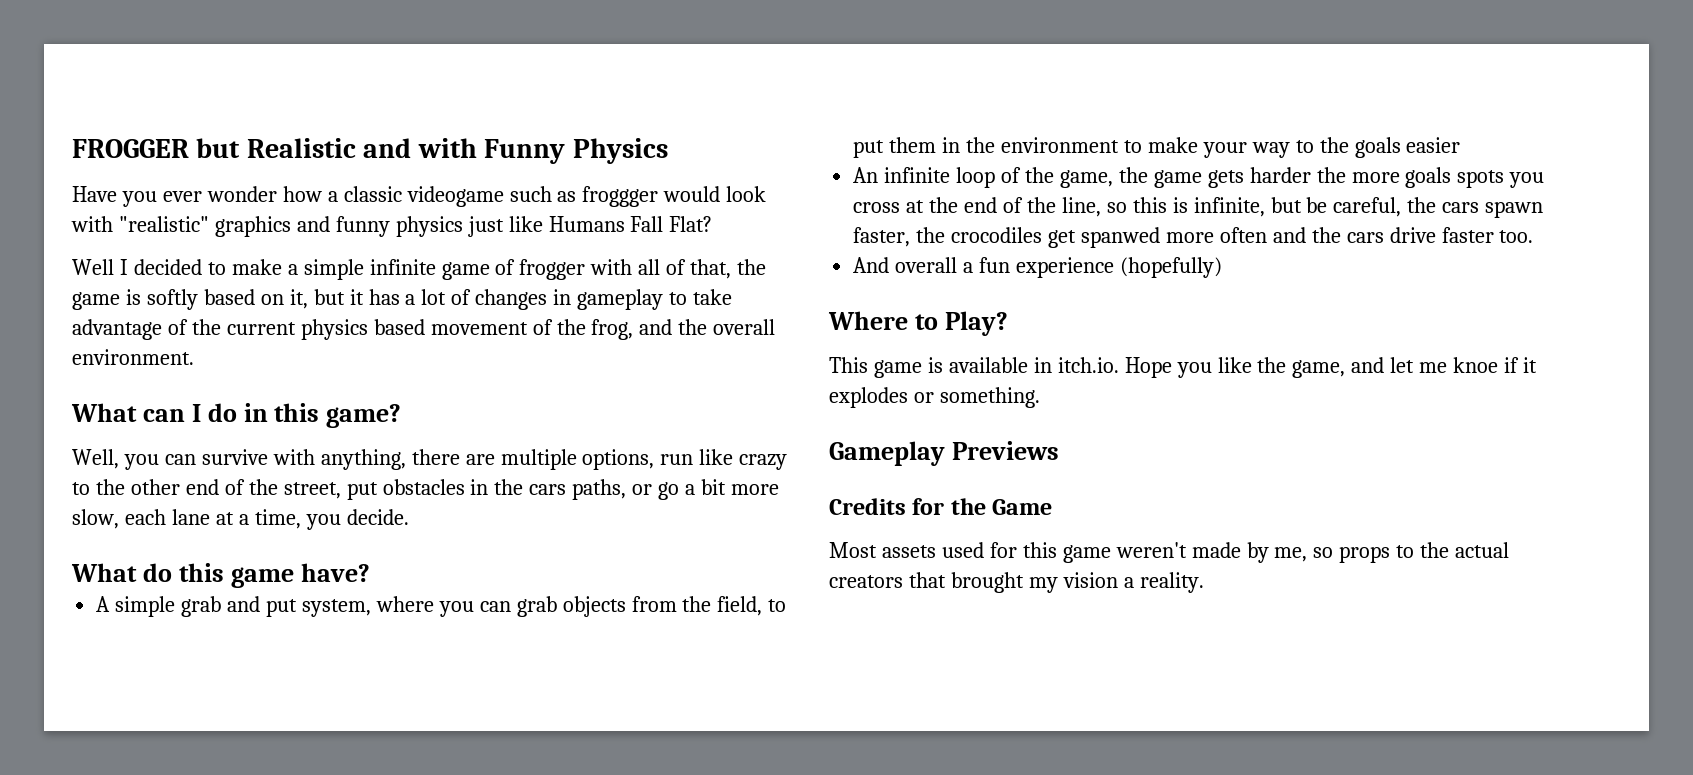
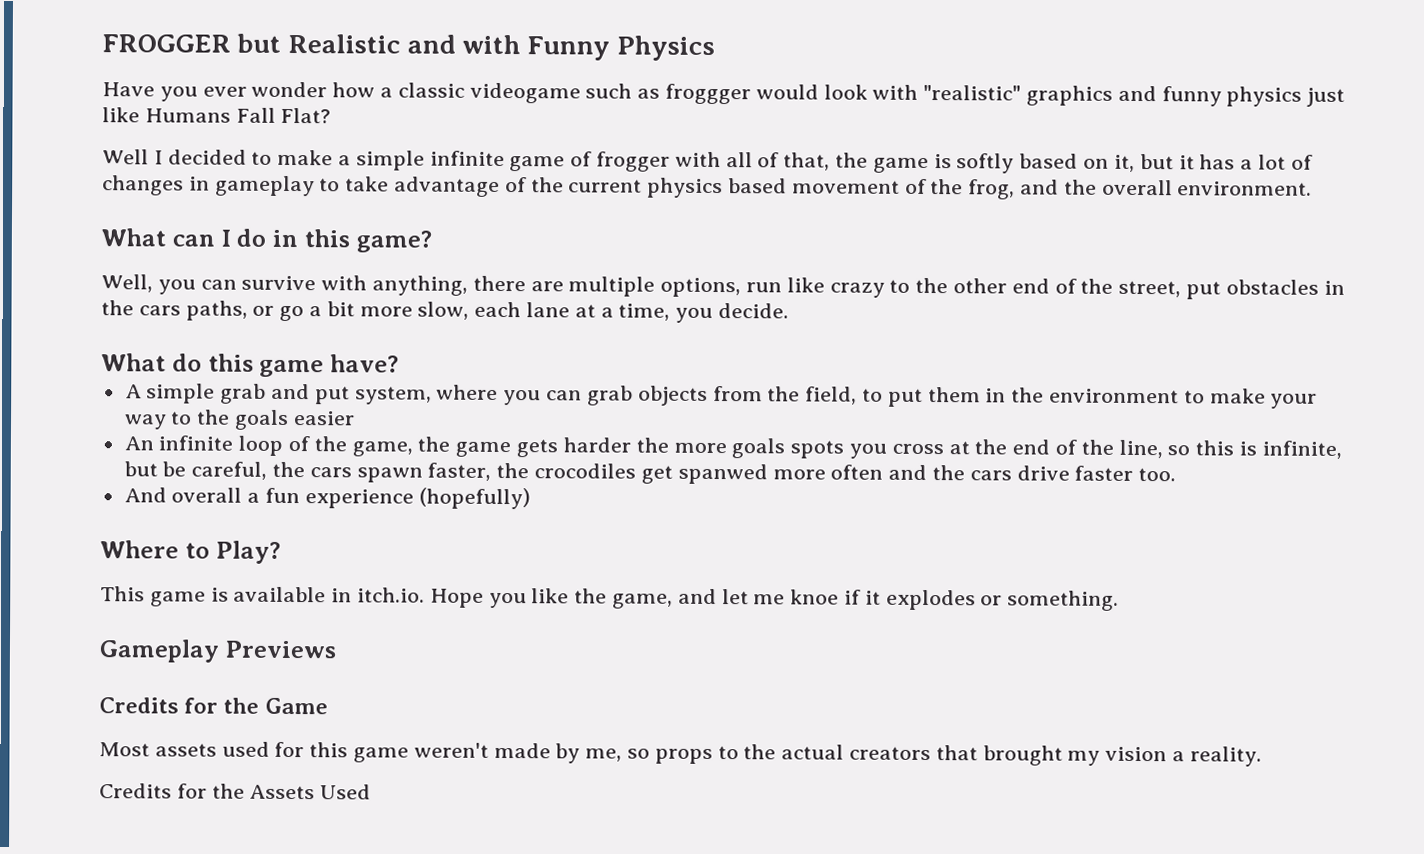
+ Credits for the Assets Used

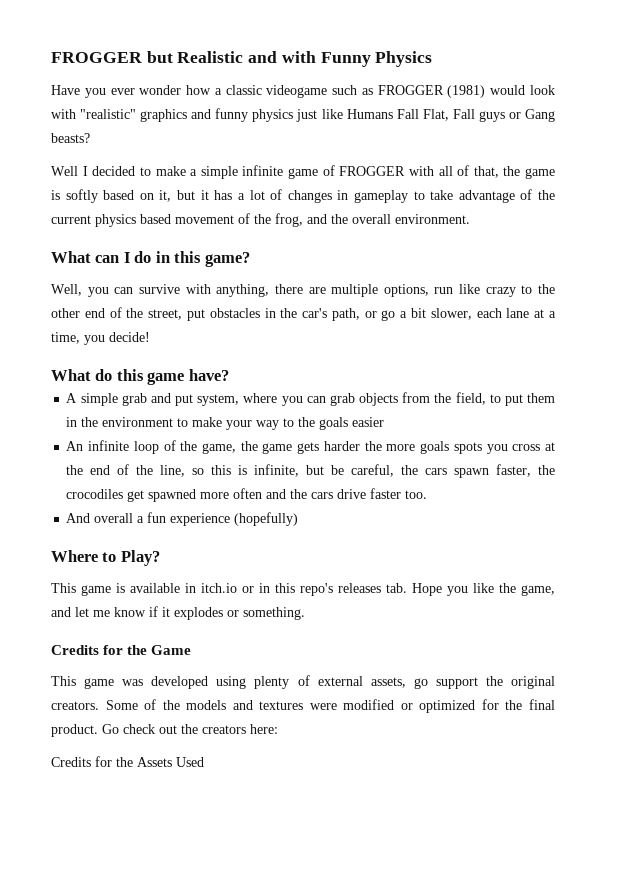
- Have you ever wonder how a classic videogame such as froggger would look with "realistic" graphics and funny physics just like Humans Fall Flat?
+ Have you ever wonder how a classic videogame such as FROGGER (1981) would look with "realistic" graphics and funny physics just like Humans Fall Flat, Fall guys or Gang beasts?
- Well I decided to make a simple infinite game of frogger with all of that, the game is softly based on it, but it has a lot of changes in gameplay to take advantage of the current physics based movement of the frog, and the overall environment.
+ Well I decided to make a simple infinite game of FROGGER with all of that, the game is softly based on it, but it has a lot of changes in gameplay to take advantage of the current physics based movement of the frog, and the overall environment.
- Well, you can survive with anything, there are multiple options, run like crazy to the other end of the street, put obstacles in the cars paths, or go a bit more slow, each lane at a time, you decide.
+ Well, you can survive with anything, there are multiple options, run like crazy to the other end of the street, put obstacles in the car's path, or go a bit slower, each lane at a time, you decide!
- An infinite loop of the game, the game gets harder the more goals spots you cross at the end of the line, so this is infinite, but be careful, the cars spawn faster, the crocodiles get spanwed more often and the cars drive faster too.
+ An infinite loop of the game, the game gets harder the more goals spots you cross at the end of the line, so this is infinite, but be careful, the cars spawn faster, the crocodiles get spawned more often and the cars drive faster too.
- This game is available in itch.io. Hope you like the game, and let me knoe if it explodes or something.
+ This game is available in itch.io or in this repo's releases tab. Hope you like the game, and let me know if it explodes or something.
- Gameplay Previews
- Most assets used for this game weren't made by me, so props to the actual creators that brought my vision a reality.
+ This game was developed using plenty of external assets, go support the original creators. Some of the models and textures were modified or optimized for the final product. Go check out the creators here:

